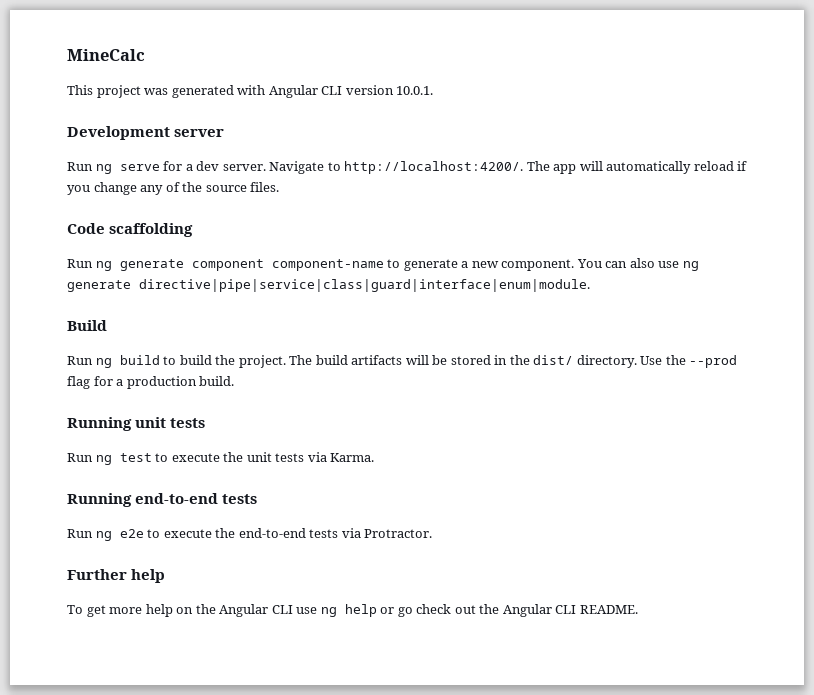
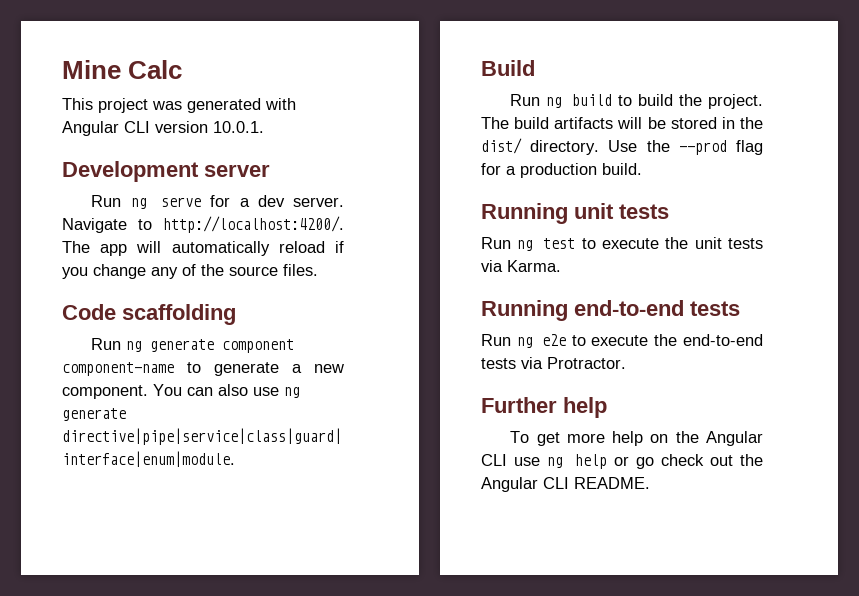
- MineCalc
+ Mine Calc

